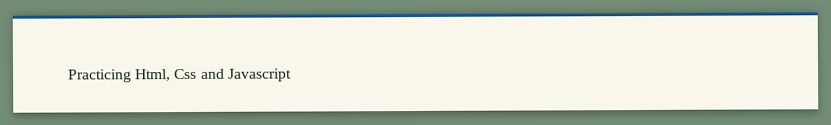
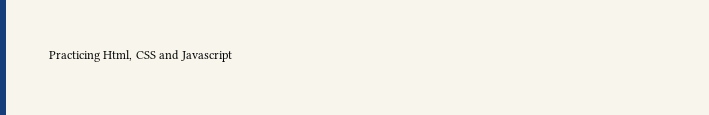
- Practicing Html, Css and Javascript
+ Practicing Html, CSS and Javascript

